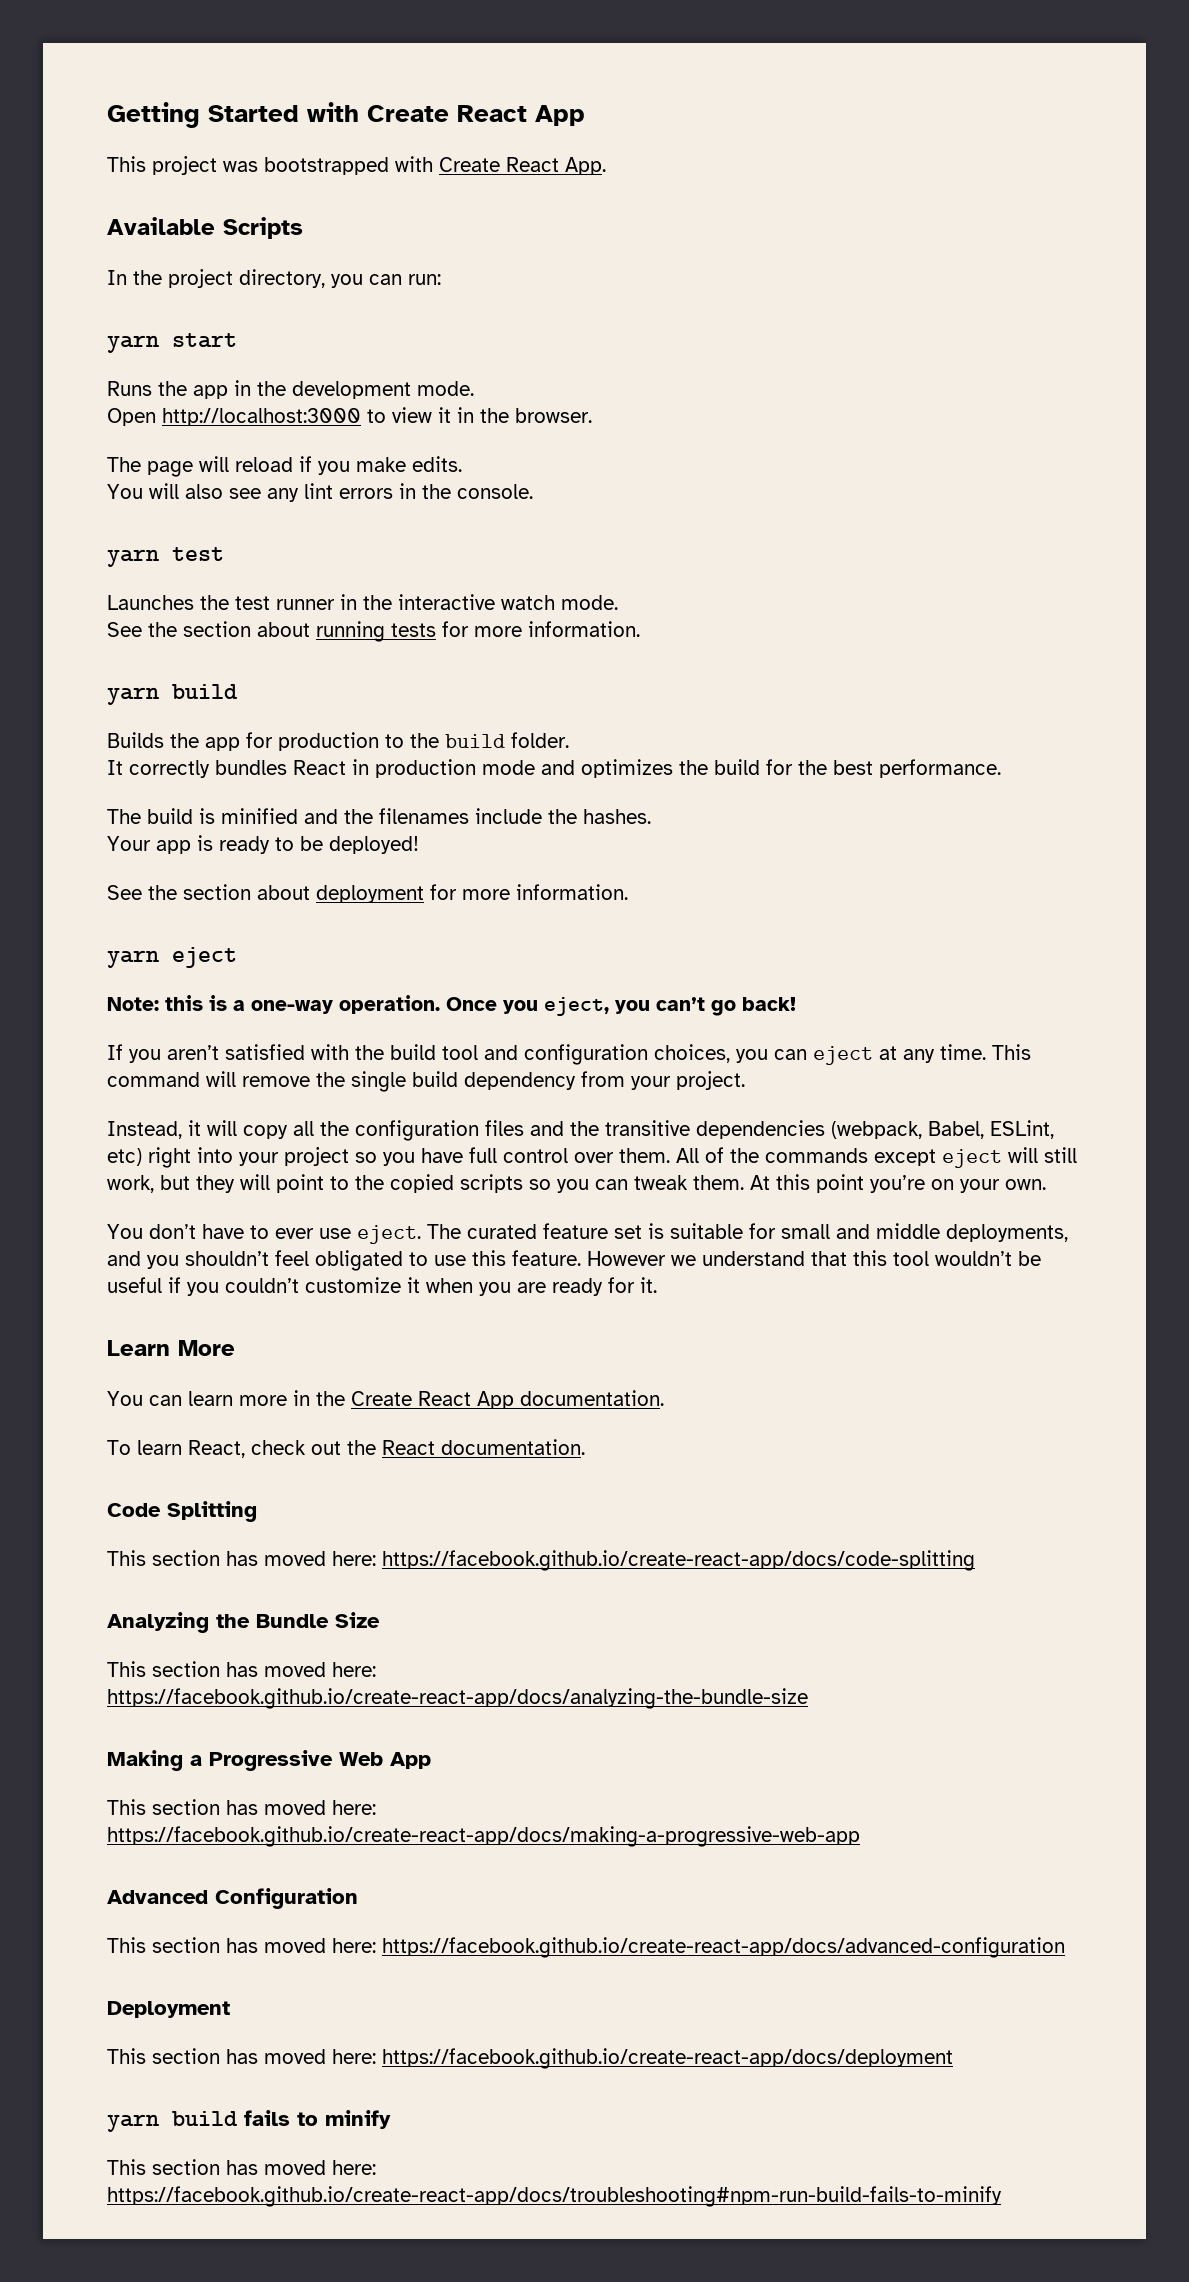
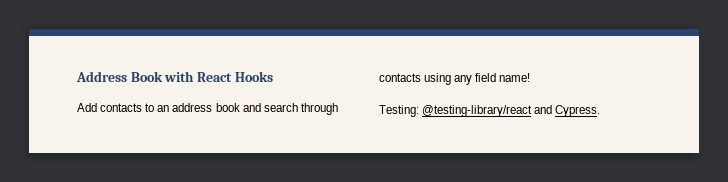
- Getting Started with Create React App
- This project was bootstrapped with Create React App.
- Available Scripts
- In the project directory, you can run:
- yarn start
- Runs the app in the development mode.
- Open http://localhost:3000 to view it in the browser.
- The page will reload if you make edits.
- You will also see any lint errors in the console.
- yarn test
- Launches the test runner in the interactive watch mode.
- See the section about running tests for more information.
- yarn build
- Builds the app for production to the build folder.
- It correctly bundles React in production mode and optimizes the build for the best performance.
- The build is minified and the filenames include the hashes.
- Your app is ready to be deployed!
- See the section about deployment for more information.
- yarn eject
- Note: this is a one-way operation. Once you eject, you can’t go back!
- If you aren’t satisfied with the build tool and configuration choices, you can eject at any time. This command will remove the single build dependency from your project.
- Instead, it will copy all the configuration files and the transitive dependencies (webpack, Babel, ESLint, etc) right into your project so you have full control over them. All of the commands except eject will still work, but they will point to the copied scripts so you can tweak them. At this point you’re on your own.
- You don’t have to ever use eject. The curated feature set is suitable for small and middle deployments, and you shouldn’t feel obligated to use this feature. However we understand that this tool wouldn’t be useful if you couldn’t customize it when you are ready for it.
- Learn More
- You can learn more in the Create React App documentation.
- To learn React, check out the React documentation.
- Code Splitting
- This section has moved here: https://facebook.github.io/create-react-app/docs/code-splitting
- Analyzing the Bundle Size
- This section has moved here: https://facebook.github.io/create-react-app/docs/analyzing-the-bundle-size
- Making a Progressive Web App
- This section has moved here: https://facebook.github.io/create-react-app/docs/making-a-progressive-web-app
- Advanced Configuration
- This section has moved here: https://facebook.github.io/create-react-app/docs/advanced-configuration
- Deployment
- This section has moved here: https://facebook.github.io/create-react-app/docs/deployment
- yarn build fails to minify
- This section has moved here: https://facebook.github.io/create-react-app/docs/troubleshooting#npm-run-build-fails-to-minify
+ Address Book with React Hooks
+ Add contacts to an address book and search through contacts using any field name!
+ Testing: @testing-library/react and Cypress.

